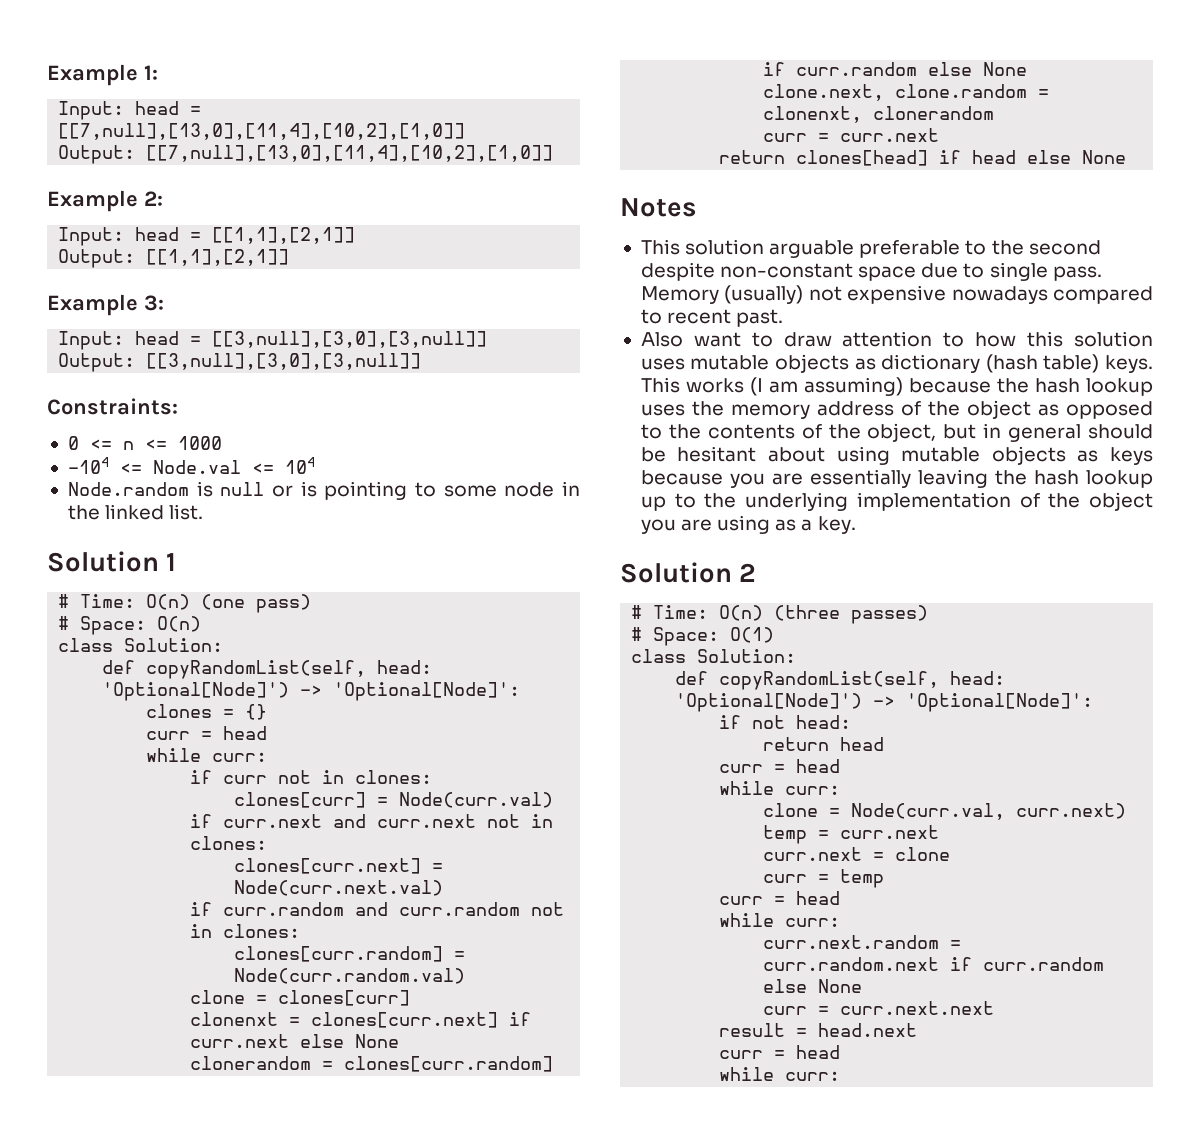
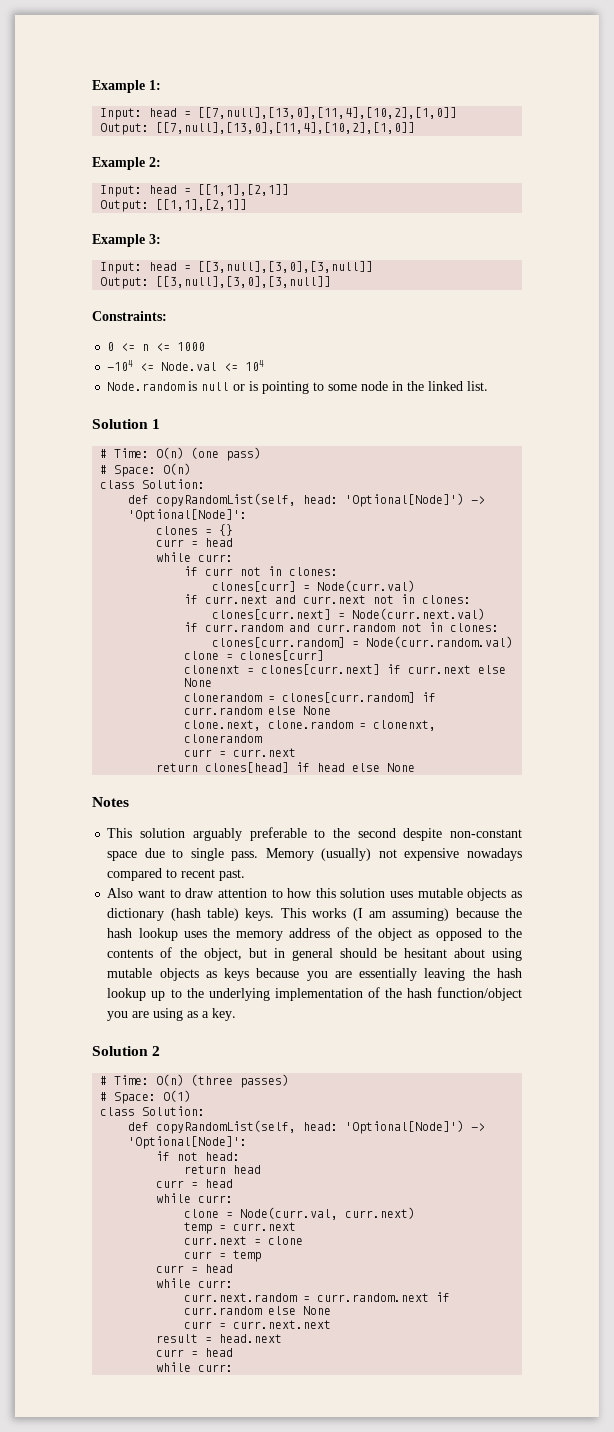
- This solution arguable preferable to the second despite non-constant space due to single pass.
+ This solution arguably preferable to the second despite non-constant space due to single pass.
- This works (I am assuming) because the hash lookup uses the memory address of the object as opposed to the contents of the object, but in general should be hesitant about using mutable objects as keys because you are essentially leaving the hash lookup up to the underlying implementation of the object you are using as a key.
+ This works (I am assuming) because the hash lookup uses the memory address of the object as opposed to the contents of the object, but in general should be hesitant about using mutable objects as keys because you are essentially leaving the hash lookup up to the underlying implementation of the hash function/object you are using as a key.

